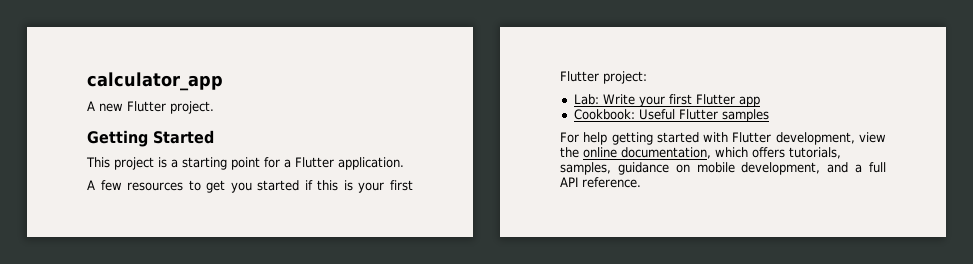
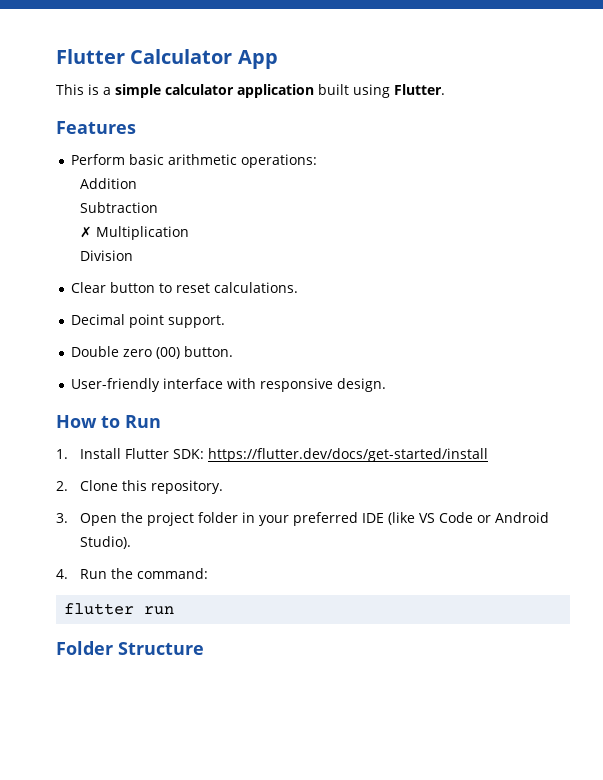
- calculator_app
- A new Flutter project.
- Getting Started
+ Flutter Calculator App
- This project is a starting point for a Flutter application.
- A few resources to get you started if this is your first Flutter project:
- Lab: Write your first Flutter app
- Cookbook: Useful Flutter samples
- For help getting started with Flutter development, view the online documentation, which offers tutorials, samples, guidance on mobile development, and a full API reference.
+ This is a simple calculator application built using Flutter.
+ Features
+ Perform basic arithmetic operations:
+ Addition
+ Subtraction
+ ✗ Multiplication
+ Division
+ Clear button to reset calculations.
+ Decimal point support.
+ Double zero (00) button.
+ User-friendly interface with responsive design.
+ How to Run
+ 1. Install Flutter SDK: https://flutter.dev/docs/get-started/install
+ 2. Clone this repository.
+ 3. Open the project folder in your preferred IDE (like VS Code or Android Studio).
+ 4. Run the command:
+ flutter run
+ Folder Structure

